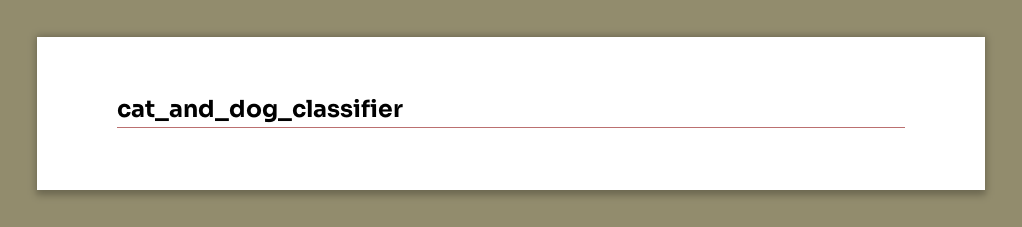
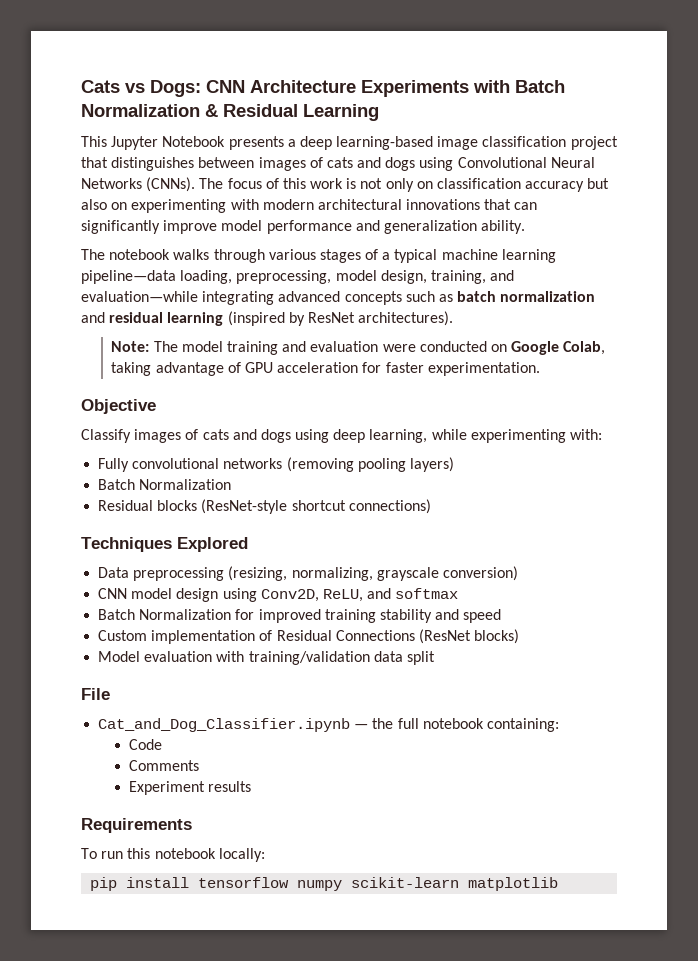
- cat_and_dog_classifier
+ Cats vs Dogs: CNN Architecture Experiments with Batch Normalization & Residual Learning
+ This Jupyter Notebook presents a deep learning-based image classification project that distinguishes between images of cats and dogs using Convolutional Neural Networks (CNNs). The focus of this work is not only on classification accuracy but also on experimenting with modern architectural innovations that can significantly improve model performance and generalization ability.
+ The notebook walks through various stages of a typical machine learning pipeline—data loading, preprocessing, model design, training, and evaluation—while integrating advanced concepts such as batch normalization and residual learning (inspired by ResNet architectures).
+ Note: The model training and evaluation were conducted on Google Colab, taking advantage of GPU acceleration for faster experimentation.
+ Objective
+ Classify images of cats and dogs using deep learning, while experimenting with:
+ Fully convolutional networks (removing pooling layers)
+ Batch Normalization
+ Residual blocks (ResNet-style shortcut connections)
+ Techniques Explored
+ Data preprocessing (resizing, normalizing, grayscale conversion)
+ CNN model design using Conv2D, ReLU, and softmax
+ Batch Normalization for improved training stability and speed
+ Custom implementation of Residual Connections (ResNet blocks)
+ Model evaluation with training/validation data split
+ File
+ Cat_and_Dog_Classifier.ipynb — the full notebook containing:
+ Code
+ Comments
+ Experiment results
+ Requirements
+ To run this notebook locally:
+ pip install tensorflow numpy scikit-learn matplotlib

